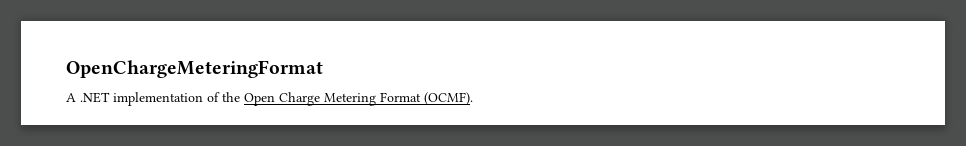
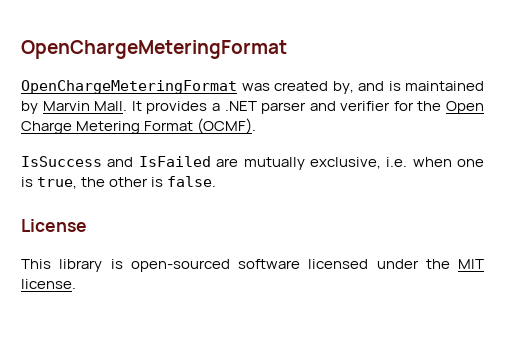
- A .NET implementation of the Open Charge Metering Format (OCMF).
+ OpenChargeMeteringFormat was created by, and is maintained by Marvin Mall. It provides a .NET parser and verifier for the Open Charge Metering Format (OCMF).
+ IsSuccess and IsFailed are mutually exclusive, i.e. when one is true, the other is false.
+ License
+ This library is open-sourced software licensed under the MIT license.

